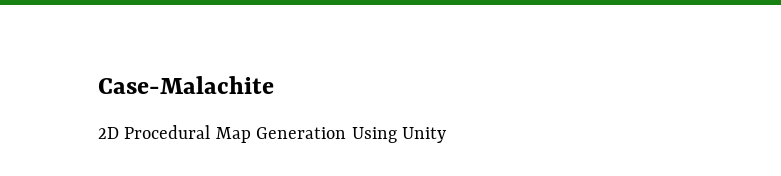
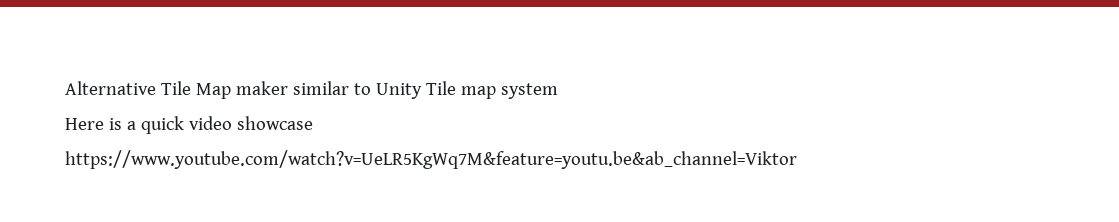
- Case-Malachite
- 2D Procedural Map Generation Using Unity
+ Alternative Tile Map maker similar to Unity Tile map system
+ Here is a quick video showcase
+ https://www.youtube.com/watch?v=UeLR5KgWq7M&feature=youtu.be&ab_channel=Viktor

